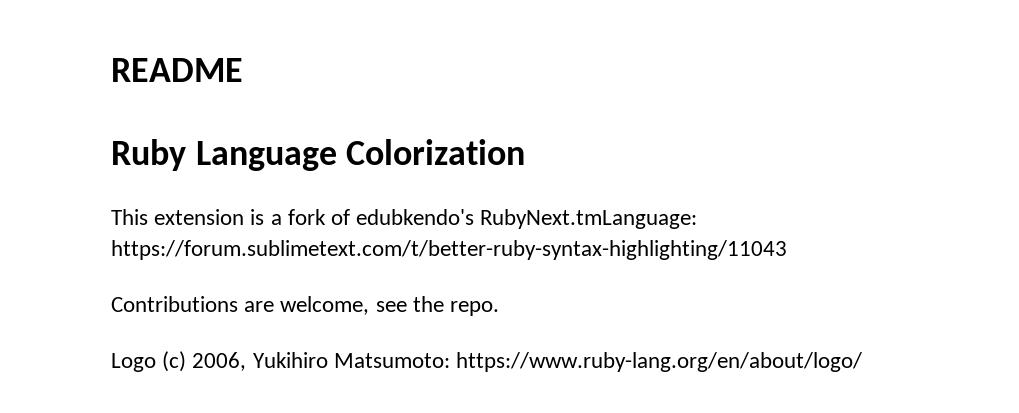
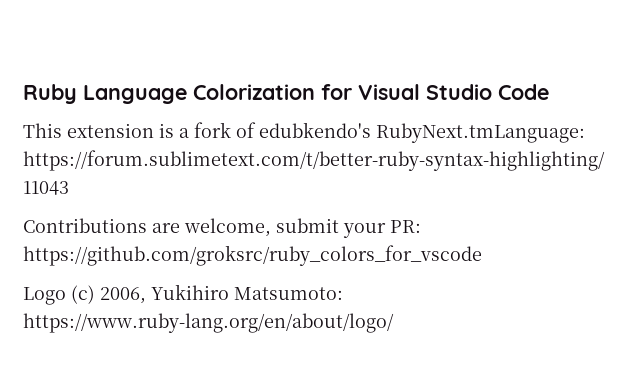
- README
- Ruby Language Colorization
+ Ruby Language Colorization for Visual Studio Code
- Contributions are welcome, see the repo.
+ Contributions are welcome, submit your PR: https://github.com/groksrc/ruby_colors_for_vscode

